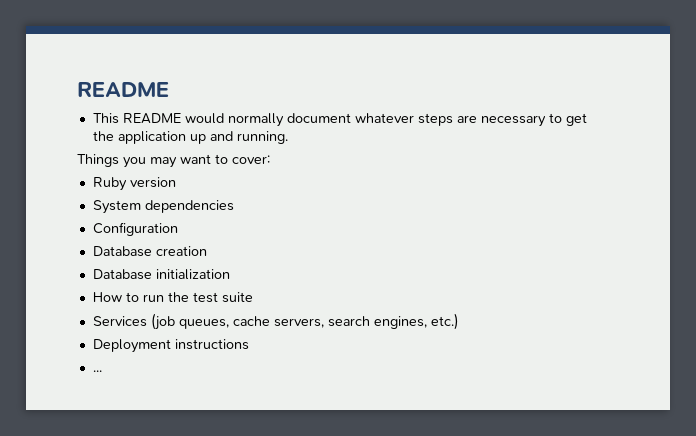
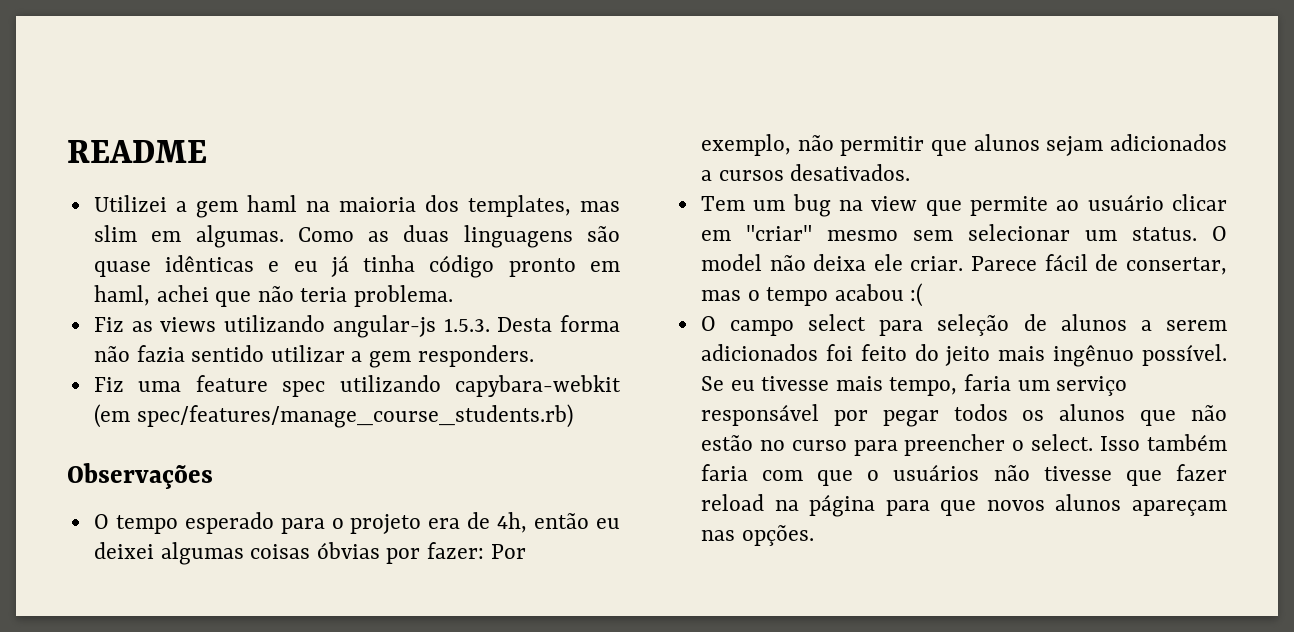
- This README would normally document whatever steps are necessary to get the application up and running.
- Things you may want to cover:
- Ruby version
- System dependencies
- Configuration
- Database creation
- Database initialization
- How to run the test suite
- Services (job queues, cache servers, search engines, etc.)
- Deployment instructions
- ...
+ Utilizei a gem haml na maioria dos templates, mas slim em algumas. Como as duas linguagens são quase idênticas e eu já tinha código pronto em haml, achei que não teria problema.
+ Fiz as views utilizando angular-js 1.5.3. Desta forma não fazia sentido utilizar a gem responders.
+ Fiz uma feature spec utilizando capybara-webkit (em spec/features/manage_course_students.rb)
+ Observações
+ O tempo esperado para o projeto era de 4h, então eu deixei algumas coisas óbvias por fazer: Por exemplo, não permitir que alunos sejam adicionados a cursos desativados.
+ Tem um bug na view que permite ao usuário clicar em "criar" mesmo sem selecionar um status. O model não deixa ele criar. Parece fácil de consertar, mas o tempo acabou :(
+ O campo select para seleção de alunos a serem adicionados foi feito do jeito mais ingênuo possível. Se eu tivesse mais tempo, faria um serviço responsável por pegar todos os alunos que não estão no curso para preencher o select. Isso também faria com que o usuários não tivesse que fazer reload na página para que novos alunos apareçam nas opções.

